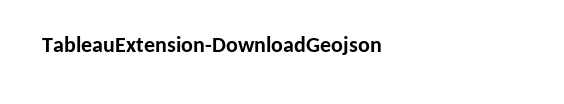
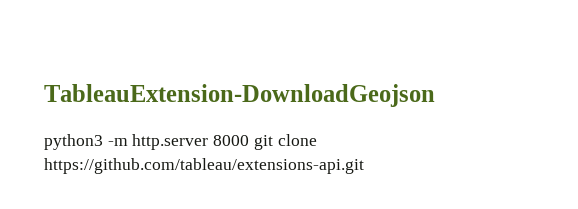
+ python3 -m http.server 8000 git clone https://github.com/tableau/extensions-api.git

